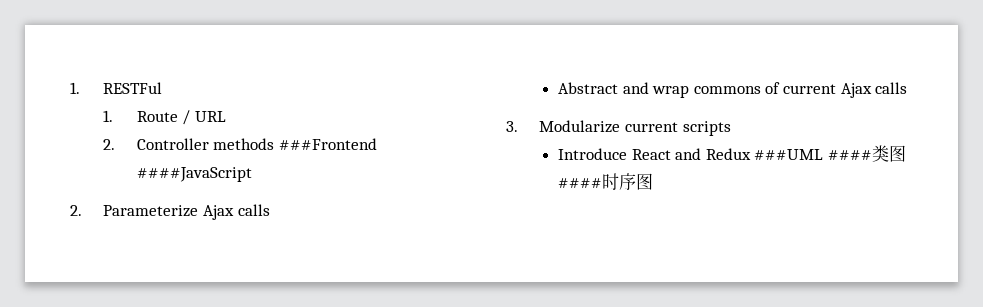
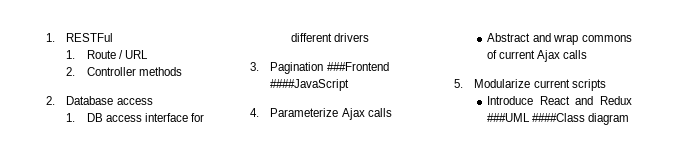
- 2. Controller methods ###Frontend ####JavaScript
+ 2. Controller methods
+ 2. Database access
+ 1. DB access interface for different drivers
+ 3. Pagination ###Frontend ####JavaScript
- 2. Parameterize Ajax calls
+ 4. Parameterize Ajax calls
- 3. Modularize current scripts
+ 5. Modularize current scripts
- Introduce React and Redux ###UML ####类图####时序图
+ Introduce React and Redux ###UML ####Class diagram

